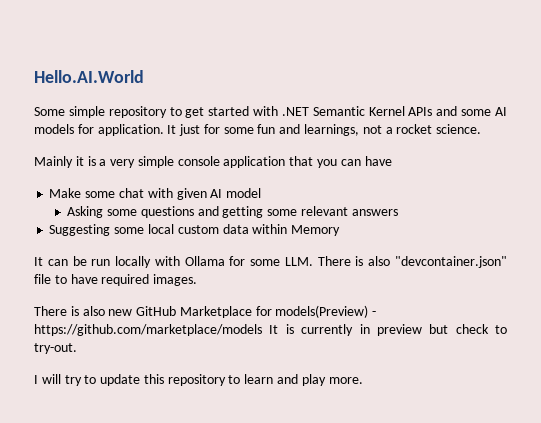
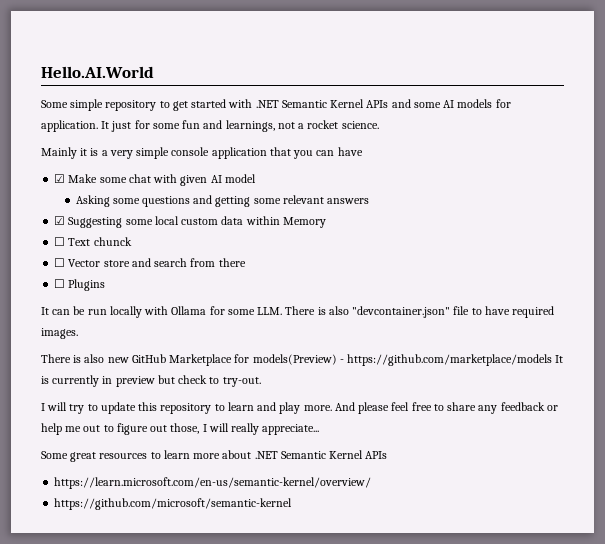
- Make some chat with given AI model
+ ☑ Make some chat with given AI model
- Suggesting some local custom data within Memory
+ ☑ Suggesting some local custom data within Memory
+ ☐ Text chunck
+ ☐ Vector store and search from there
+ ☐ Plugins
+ And please feel free to share any feedback or help me out to figure out those, I will really appreciate...
+ Some great resources to learn more about .NET Semantic Kernel APIs
+ https://learn.microsoft.com/en-us/semantic-kernel/overview/
+ https://github.com/microsoft/semantic-kernel

